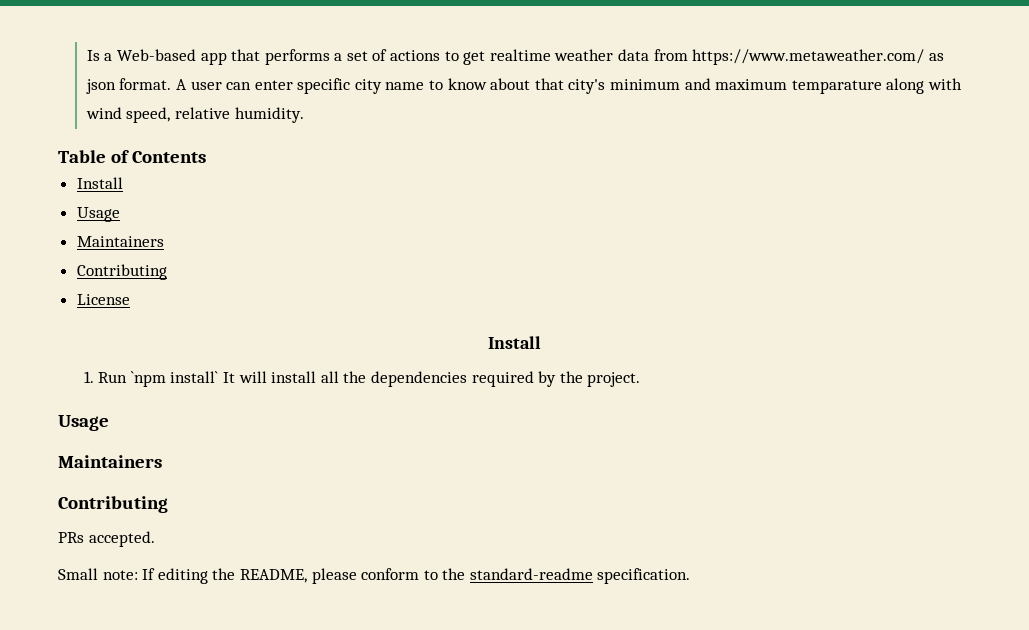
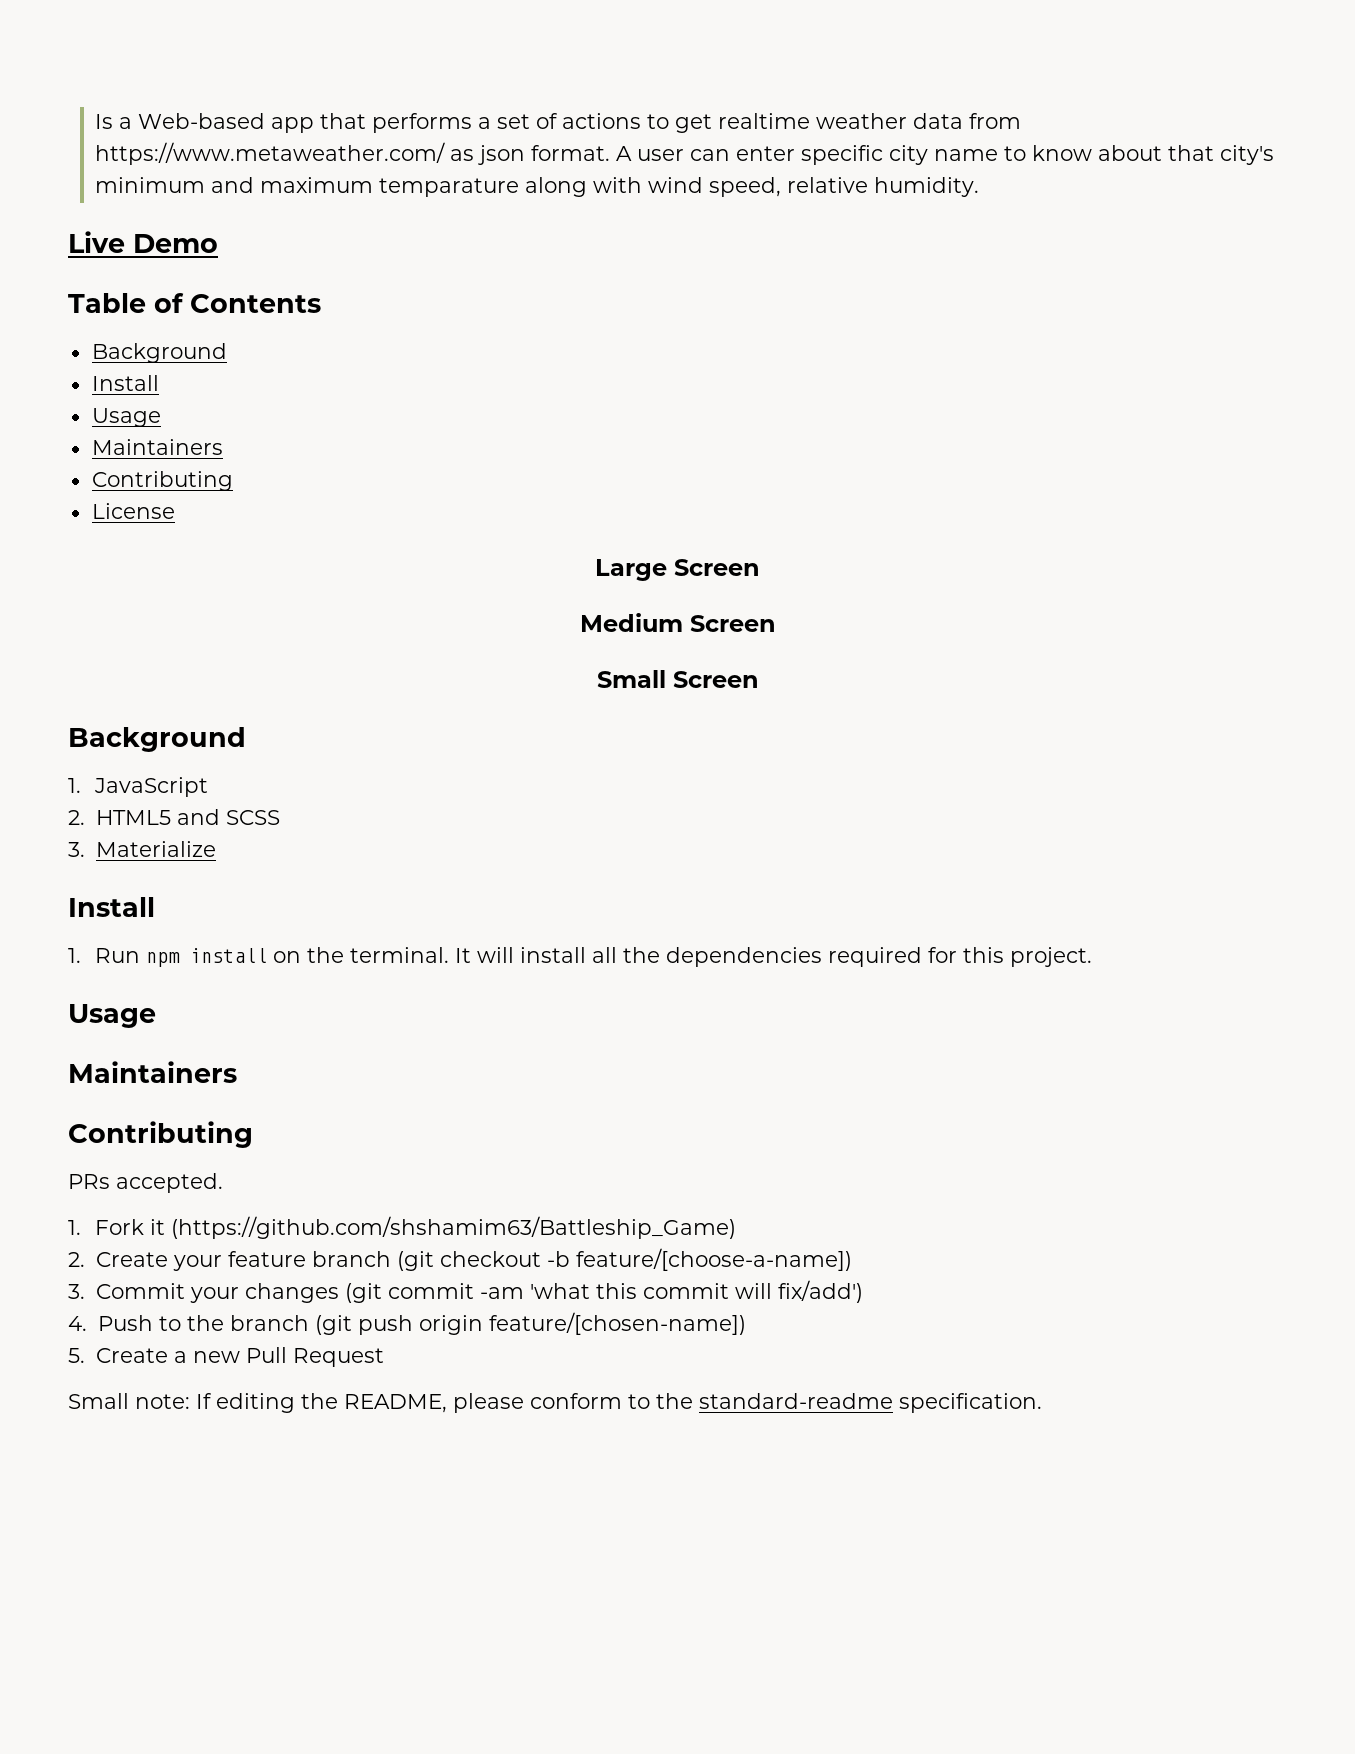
+ Live Demo
  Table of Contents
+ Background
  License
+ Large Screen
+ Medium Screen
+ Small Screen
+ Background
+ 1. JavaScript
+ 2. HTML5 and SCSS
+ 3. Materialize
  Install
- 1. Run `npm install` It will install all the dependencies required by the project.
+ 1. Run npm install on the terminal. It will install all the dependencies required for this project.
+ 1. Fork it (https://github.com/shshamim63/Battleship_Game)
+ 2. Create your feature branch (git checkout -b feature/[choose-a-name])
+ 3. Commit your changes (git commit -am 'what this commit will fix/add')
+ 4. Push to the branch (git push origin feature/[chosen-name])
+ 5. Create a new Pull Request

